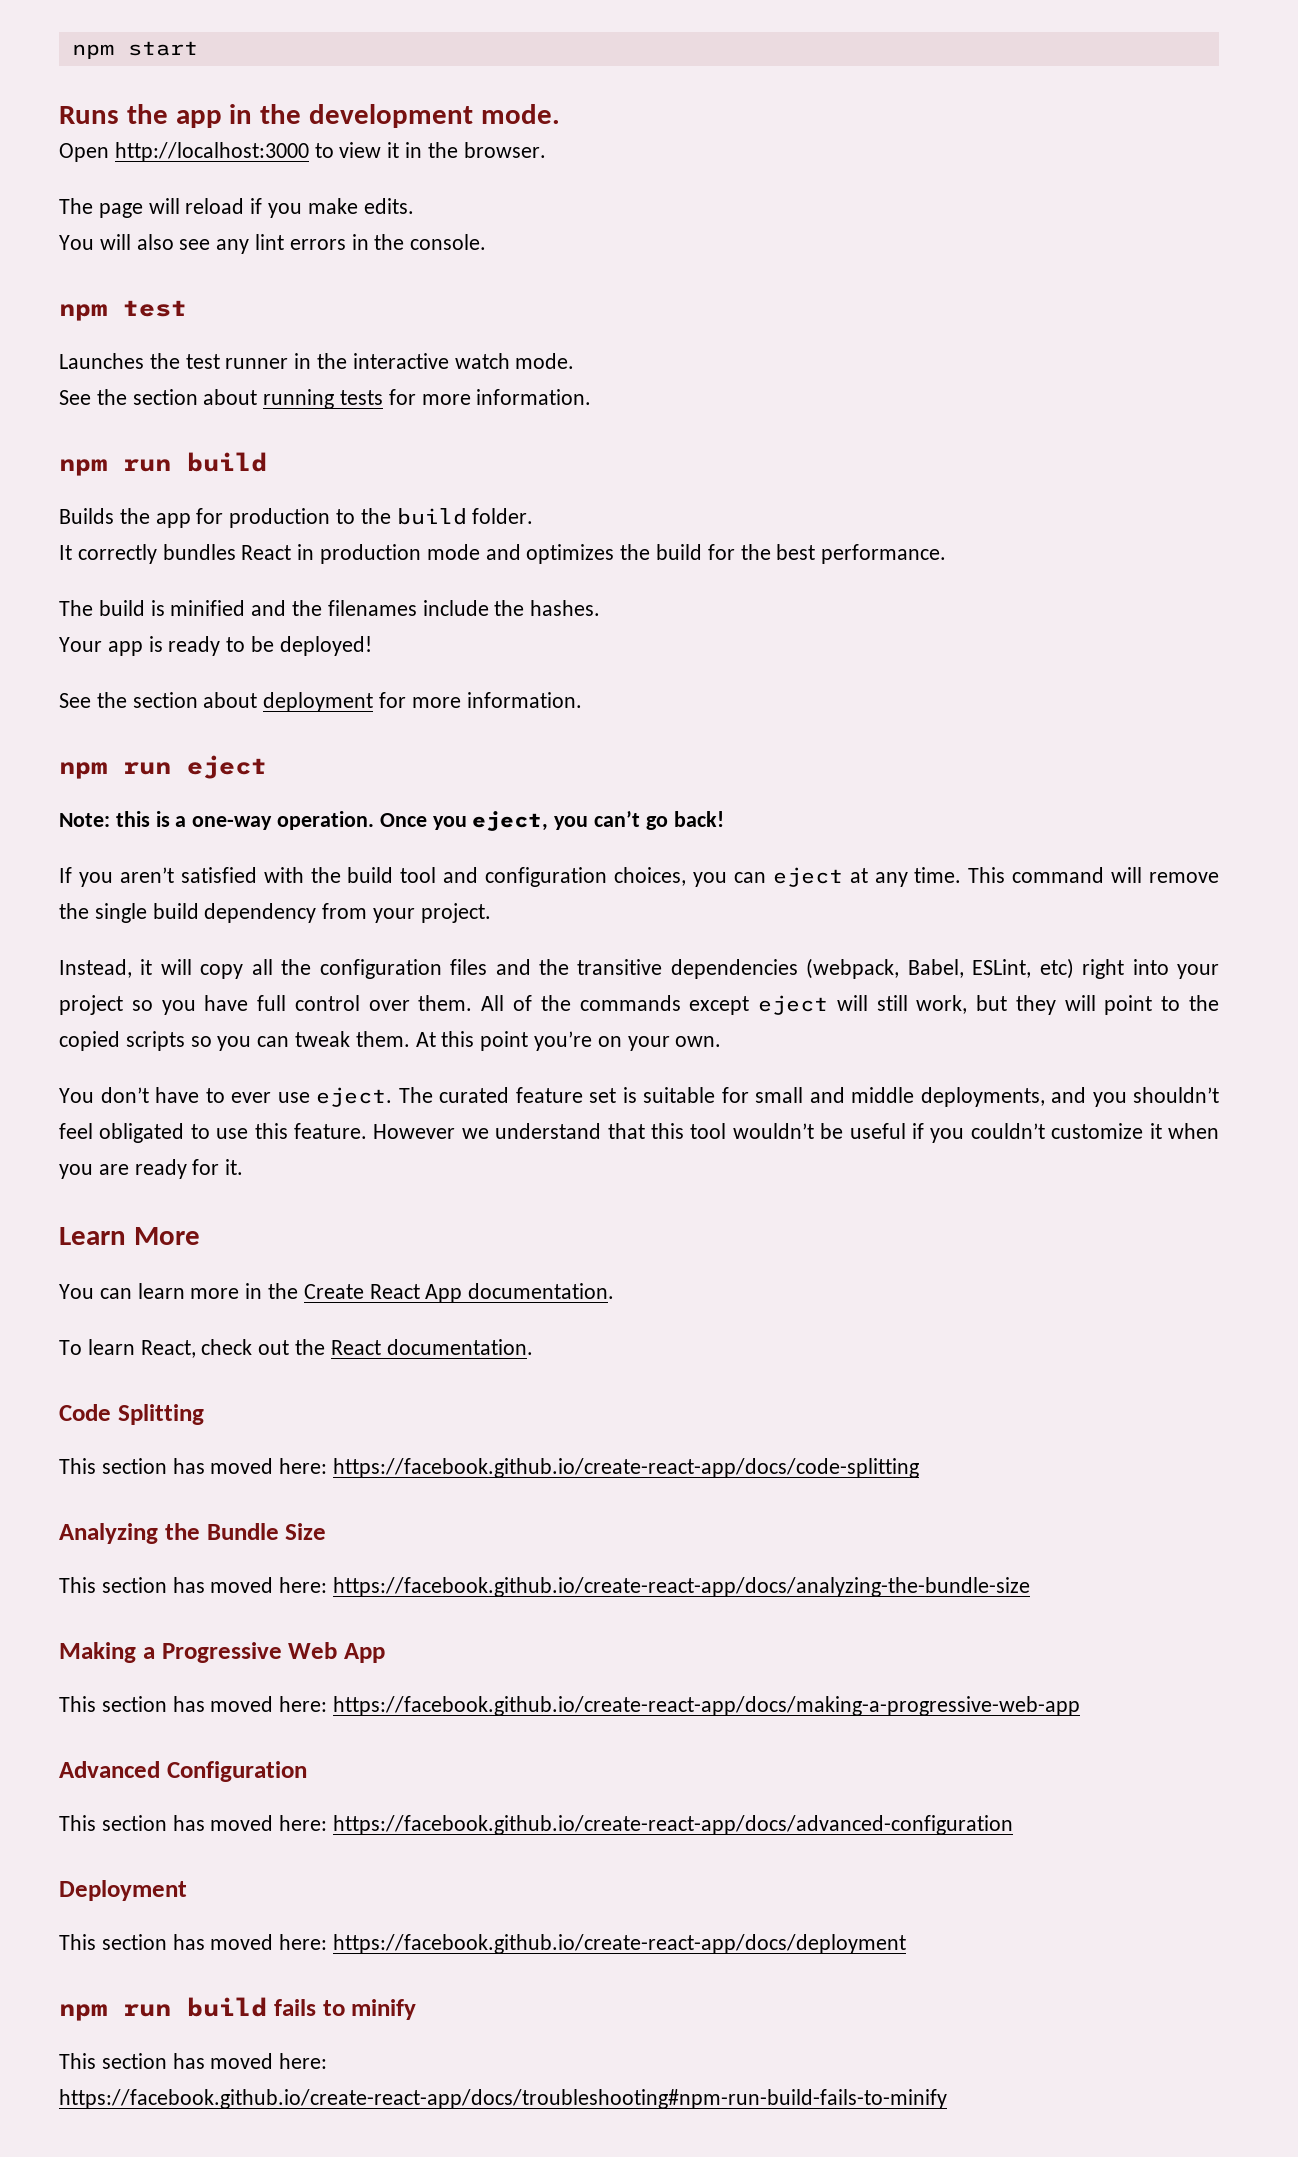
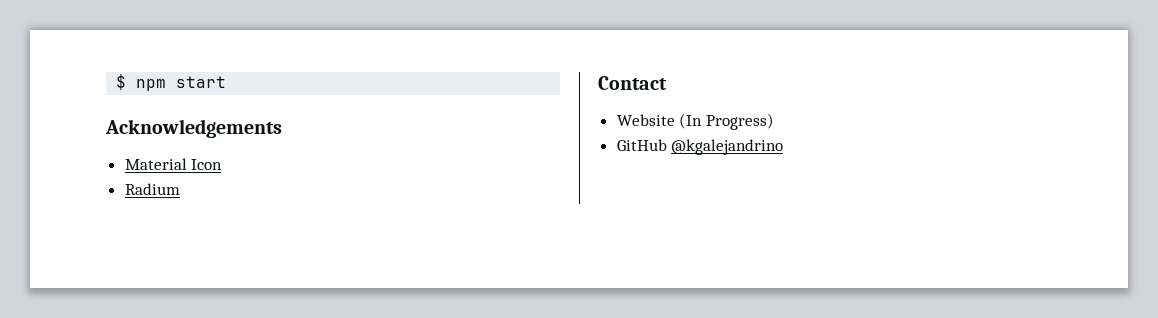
- npm start
+ $ npm start
- Runs the app in the development mode.
- Open http://localhost:3000 to view it in the browser.
- The page will reload if you make edits.
- You will also see any lint errors in the console.
- npm test
- Launches the test runner in the interactive watch mode.
- See the section about running tests for more information.
- npm run build
- Builds the app for production to the build folder.
- It correctly bundles React in production mode and optimizes the build for the best performance.
- The build is minified and the filenames include the hashes.
- Your app is ready to be deployed!
- See the section about deployment for more information.
- npm run eject
- Note: this is a one-way operation. Once you eject, you can’t go back!
- If you aren’t satisfied with the build tool and configuration choices, you can eject at any time. This command will remove the single build dependency from your project.
- Instead, it will copy all the configuration files and the transitive dependencies (webpack, Babel, ESLint, etc) right into your project so you have full control over them. All of the commands except eject will still work, but they will point to the copied scripts so you can tweak them. At this point you’re on your own.
- You don’t have to ever use eject. The curated feature set is suitable for small and middle deployments, and you shouldn’t feel obligated to use this feature. However we understand that this tool wouldn’t be useful if you couldn’t customize it when you are ready for it.
- Learn More
- You can learn more in the Create React App documentation.
- To learn React, check out the React documentation.
- Code Splitting
- This section has moved here: https://facebook.github.io/create-react-app/docs/code-splitting
- Analyzing the Bundle Size
- This section has moved here: https://facebook.github.io/create-react-app/docs/analyzing-the-bundle-size
- Making a Progressive Web App
- This section has moved here: https://facebook.github.io/create-react-app/docs/making-a-progressive-web-app
- Advanced Configuration
- This section has moved here: https://facebook.github.io/create-react-app/docs/advanced-configuration
- Deployment
- This section has moved here: https://facebook.github.io/create-react-app/docs/deployment
- npm run build fails to minify
- This section has moved here: https://facebook.github.io/create-react-app/docs/troubleshooting#npm-run-build-fails-to-minify
+ Acknowledgements
+ Material Icon
+ Radium
+ Contact
+ Website (In Progress)
+ GitHub @kgalejandrino

